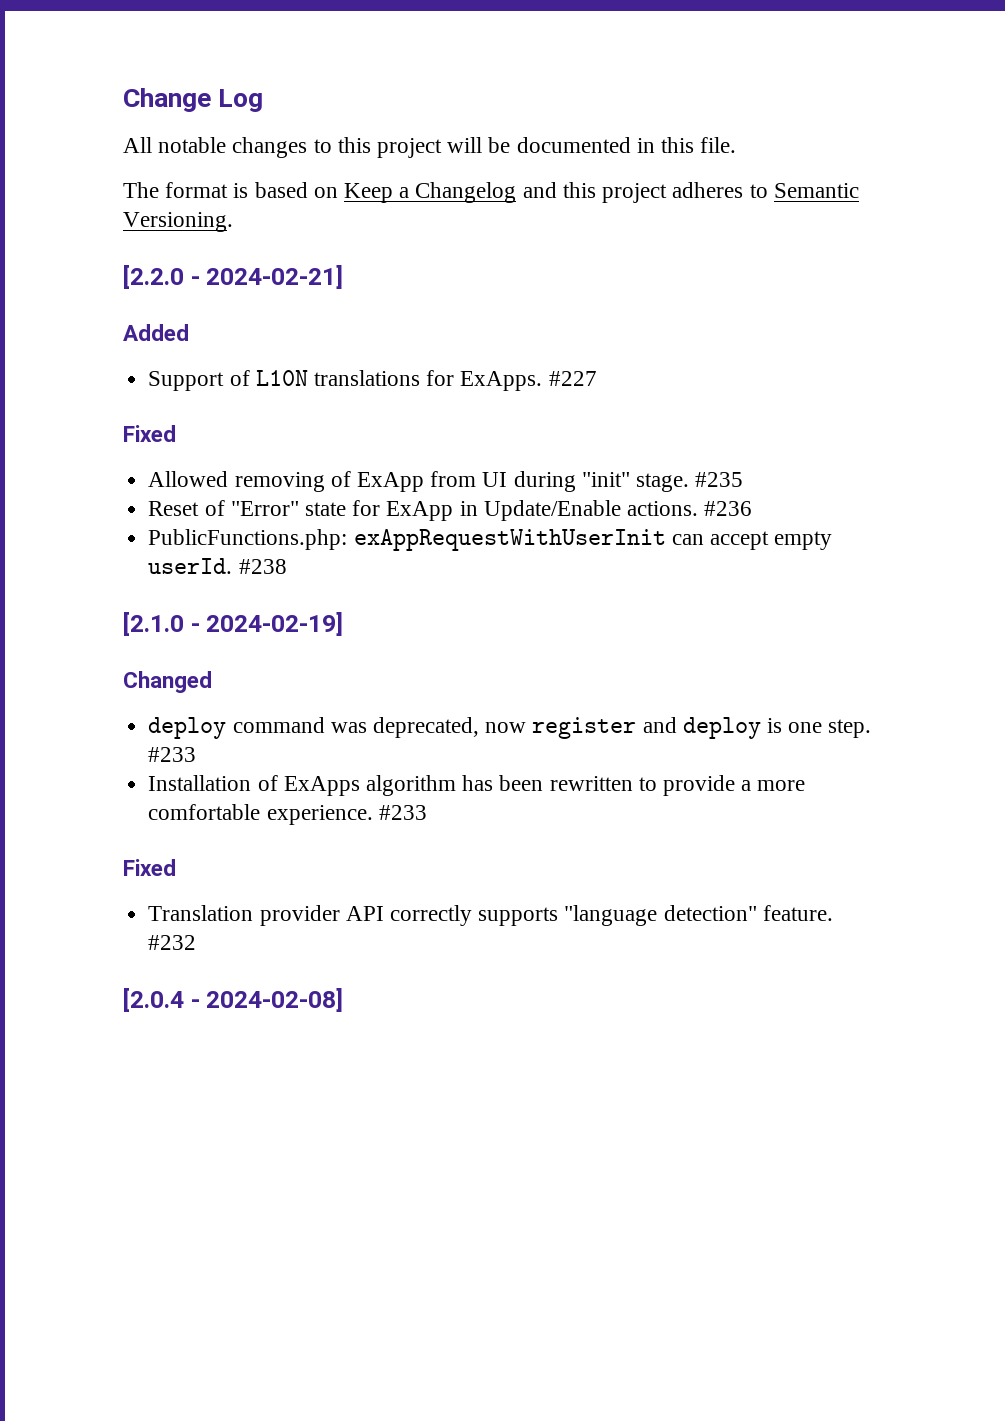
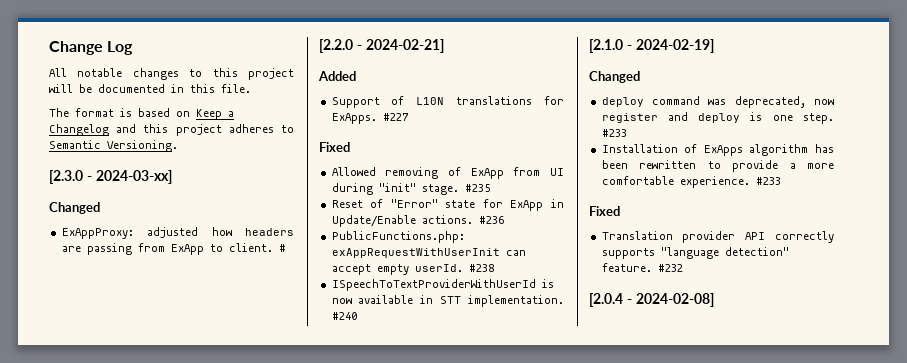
+ [2.3.0 - 2024-03-xx]
+ Changed
+ ExAppProxy: adjusted how headers are passing from ExApp to client. #
+ ISpeechToTextProviderWithUserId is now available in STT implementation. #240

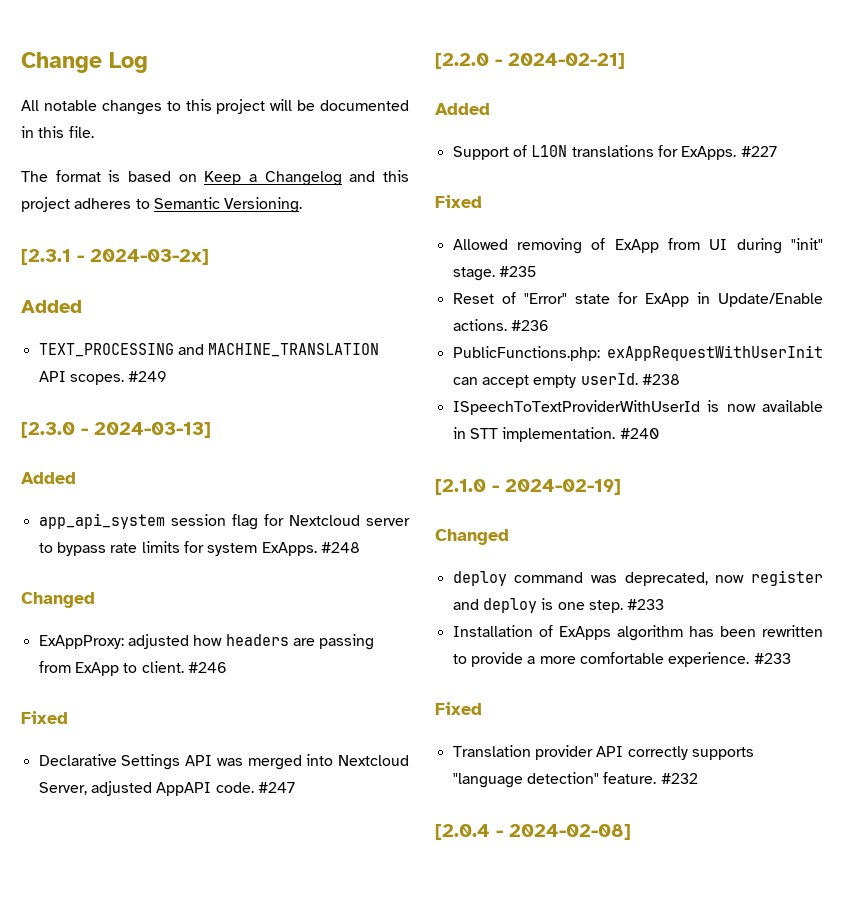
- [2.3.0 - 2024-03-xx]
+ [2.3.1 - 2024-03-2x]
+ Added
+ TEXT_PROCESSING and MACHINE_TRANSLATION API scopes. #249
+ [2.3.0 - 2024-03-13]
+ Added
+ app_api_system session flag for Nextcloud server to bypass rate limits for system ExApps. #248
- #
+ #246
+ Fixed
+ Declarative Settings API was merged into Nextcloud Server, adjusted AppAPI code. #247

